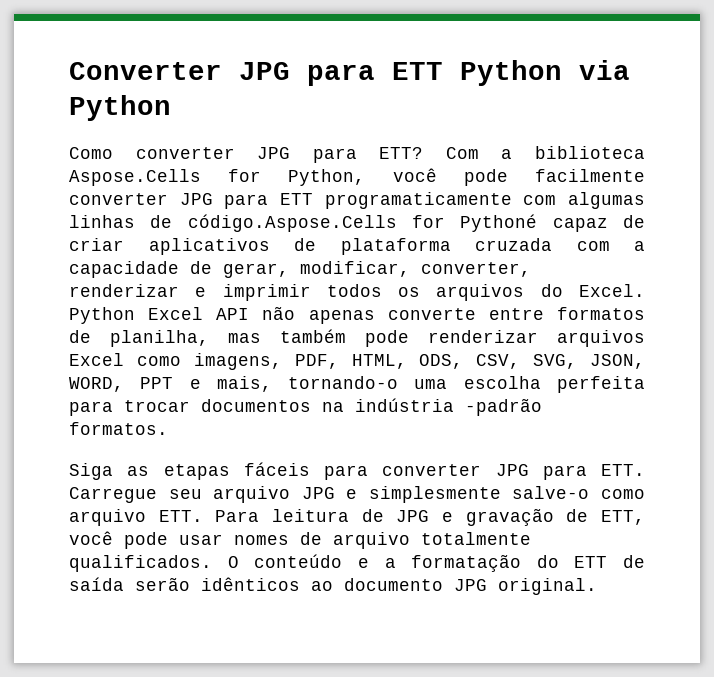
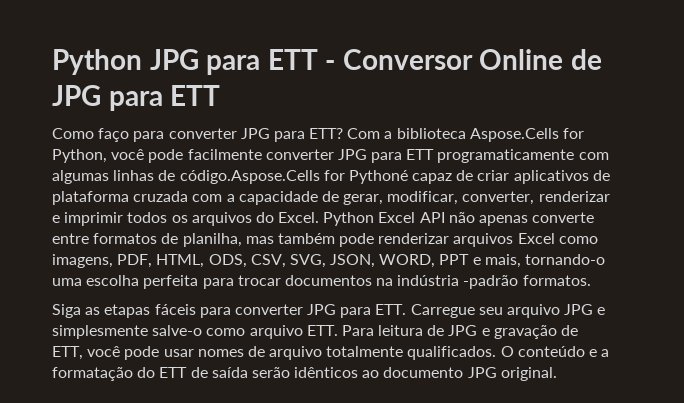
- Converter JPG para ETT Python via Python
+ Python JPG para ETT - Conversor Online de JPG para ETT
- Como converter JPG para ETT?
+ Como faço para converter JPG para ETT?

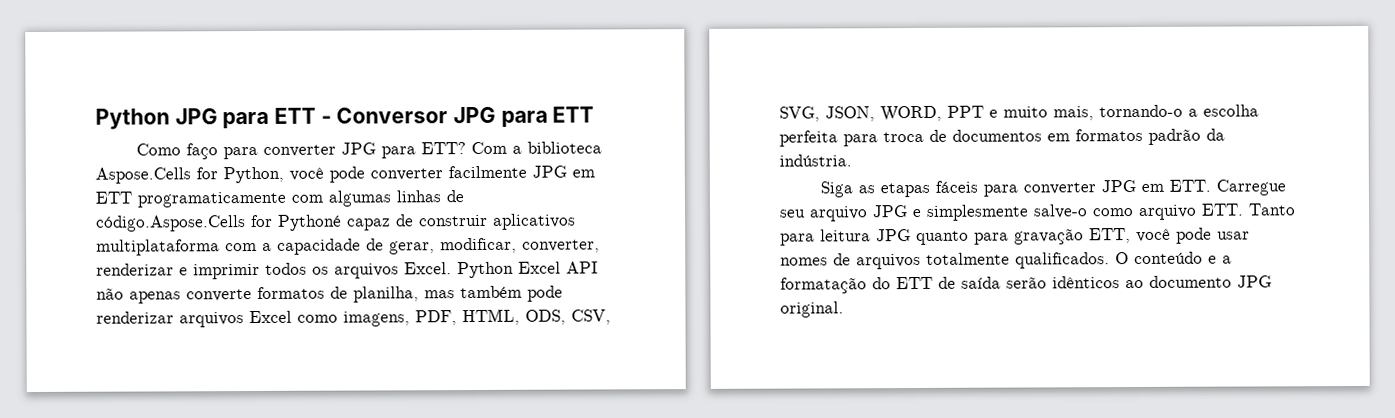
- Python JPG para ETT - Conversor Online de JPG para ETT
+ Python JPG para ETT - Conversor JPG para ETT
- Com a biblioteca Aspose.Cells for Python, você pode facilmente converter JPG para ETT programaticamente com algumas linhas de código.Aspose.Cells for Pythoné capaz de criar aplicativos de plataforma cruzada com a capacidade de gerar, modificar, converter, renderizar e imprimir todos os arquivos do Excel.
+ Com a biblioteca Aspose.Cells for Python, você pode converter facilmente JPG em ETT programaticamente com algumas linhas de código.Aspose.Cells for Pythoné capaz de construir aplicativos multiplataforma com a capacidade de gerar, modificar, converter, renderizar e imprimir todos os arquivos Excel.
- Python Excel API não apenas converte entre formatos de planilha, mas também pode renderizar arquivos Excel como imagens, PDF, HTML, ODS, CSV, SVG, JSON, WORD, PPT e mais, tornando-o uma escolha perfeita para trocar documentos na indústria -padrão formatos.
+ Python Excel API não apenas converte formatos de planilha, mas também pode renderizar arquivos Excel como imagens, PDF, HTML, ODS, CSV, SVG, JSON, WORD, PPT e muito mais, tornando-o a escolha perfeita para troca de documentos em formatos padrão da indústria.
- Siga as etapas fáceis para converter JPG para ETT. Carregue seu arquivo JPG e simplesmente salve-o como arquivo ETT. Para leitura de JPG e gravação de ETT, você pode usar nomes de arquivo totalmente qualificados.
+ Siga as etapas fáceis para converter JPG em ETT. Carregue seu arquivo JPG e simplesmente salve-o como arquivo ETT. Tanto para leitura JPG quanto para gravação ETT, você pode usar nomes de arquivos totalmente qualificados.

